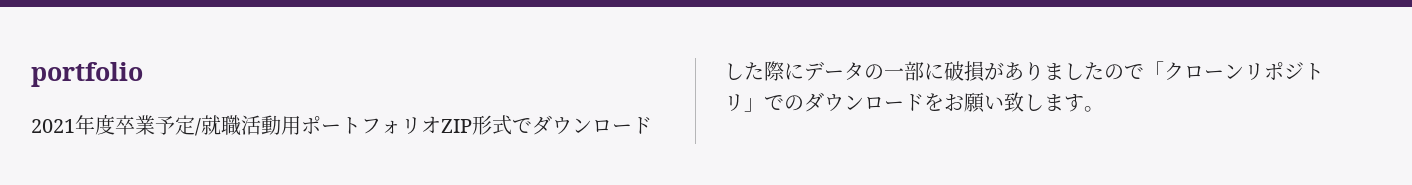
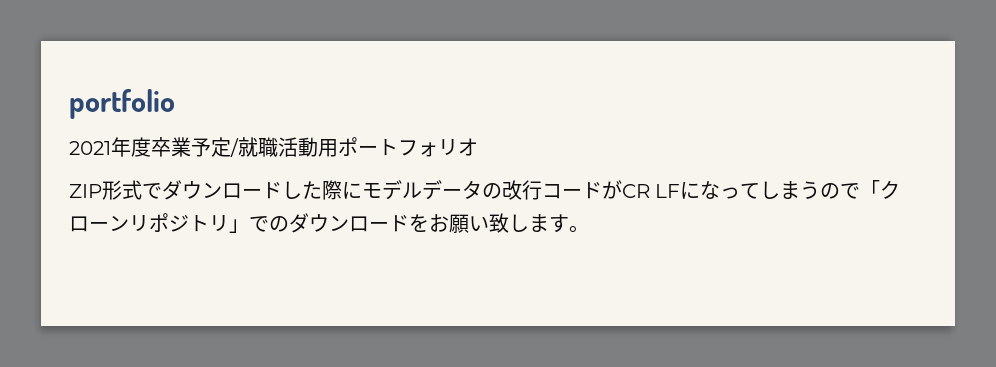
- 2021年度卒業予定/就職活動用ポートフォリオZIP形式でダウンロードした際にデータの一部に破損がありましたので「クローンリポジトリ」でのダウンロードをお願い致します。
+ 2021年度卒業予定/就職活動用ポートフォリオ
+ ZIP形式でダウンロードした際にモデルデータの改行コードがCR LFになってしまうので「クローンリポジトリ」でのダウンロードをお願い致します。

